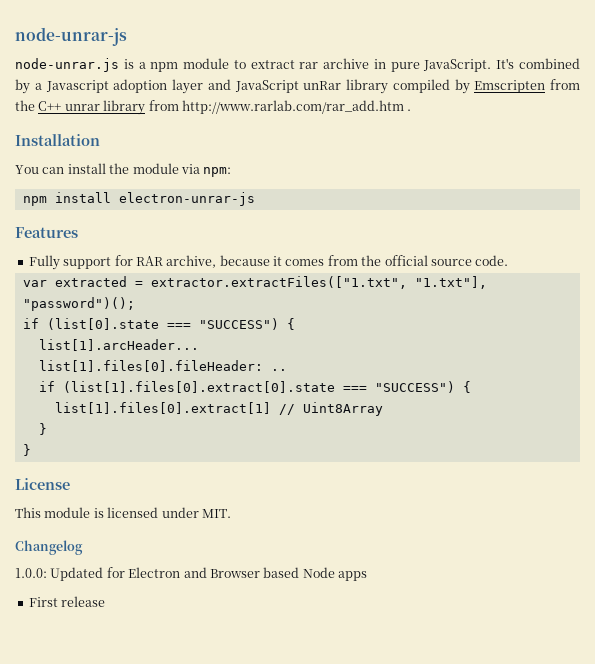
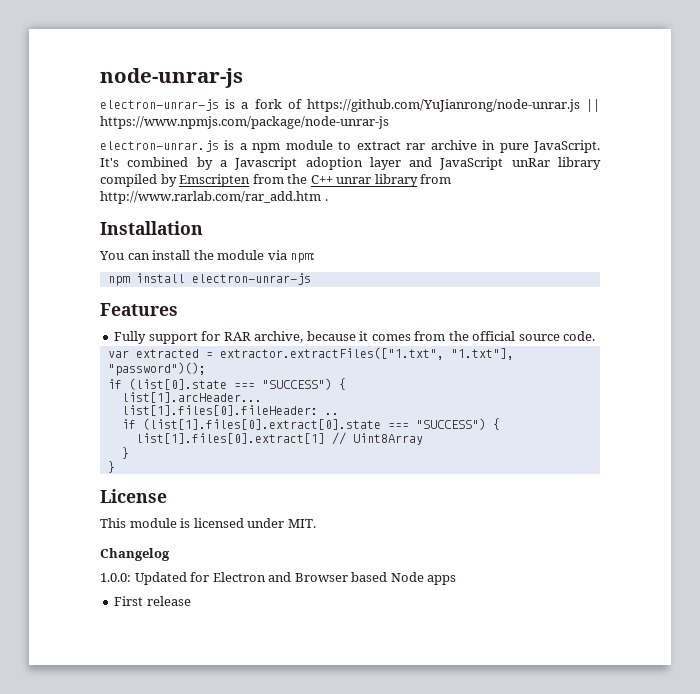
- node-unrar.js is a npm module to extract rar archive in pure JavaScript.
+ electron-unrar-js is a fork of https://github.com/YuJianrong/node-unrar.js || https://www.npmjs.com/package/node-unrar-js
+ electron-unrar.js is a npm module to extract rar archive in pure JavaScript.

